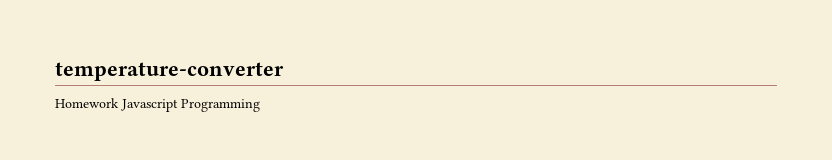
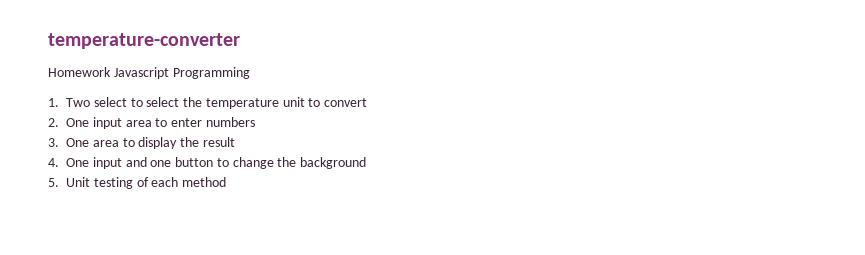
+ 1. Two select to select the temperature unit to convert
+ 2. One input area to enter numbers
+ 3. One area to display the result
+ 4. One input and one button to change the background
+ 5. Unit testing of each method

